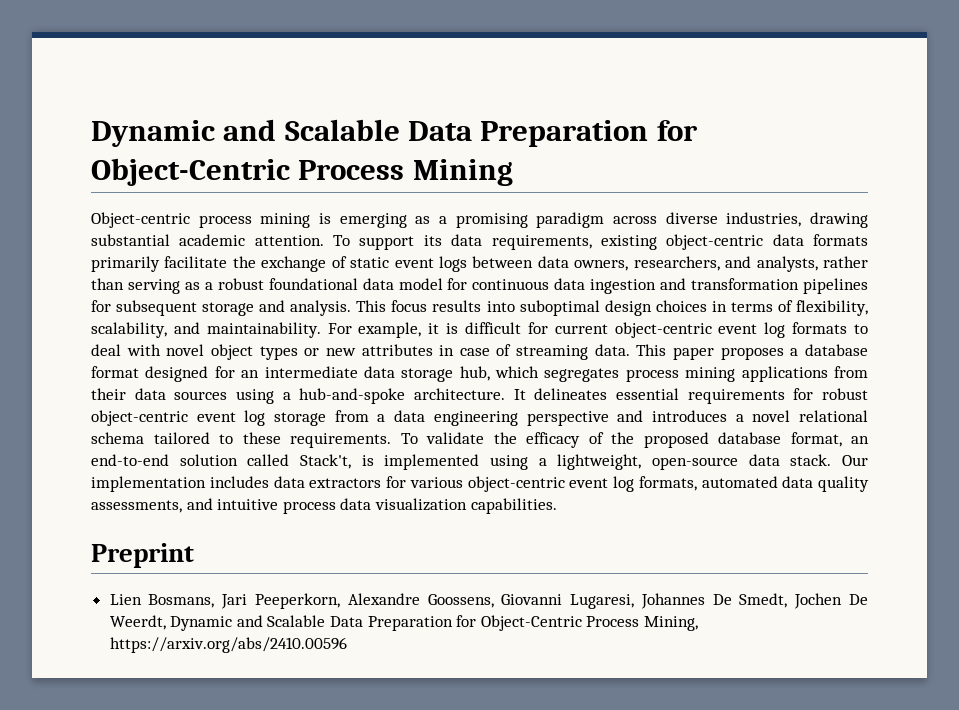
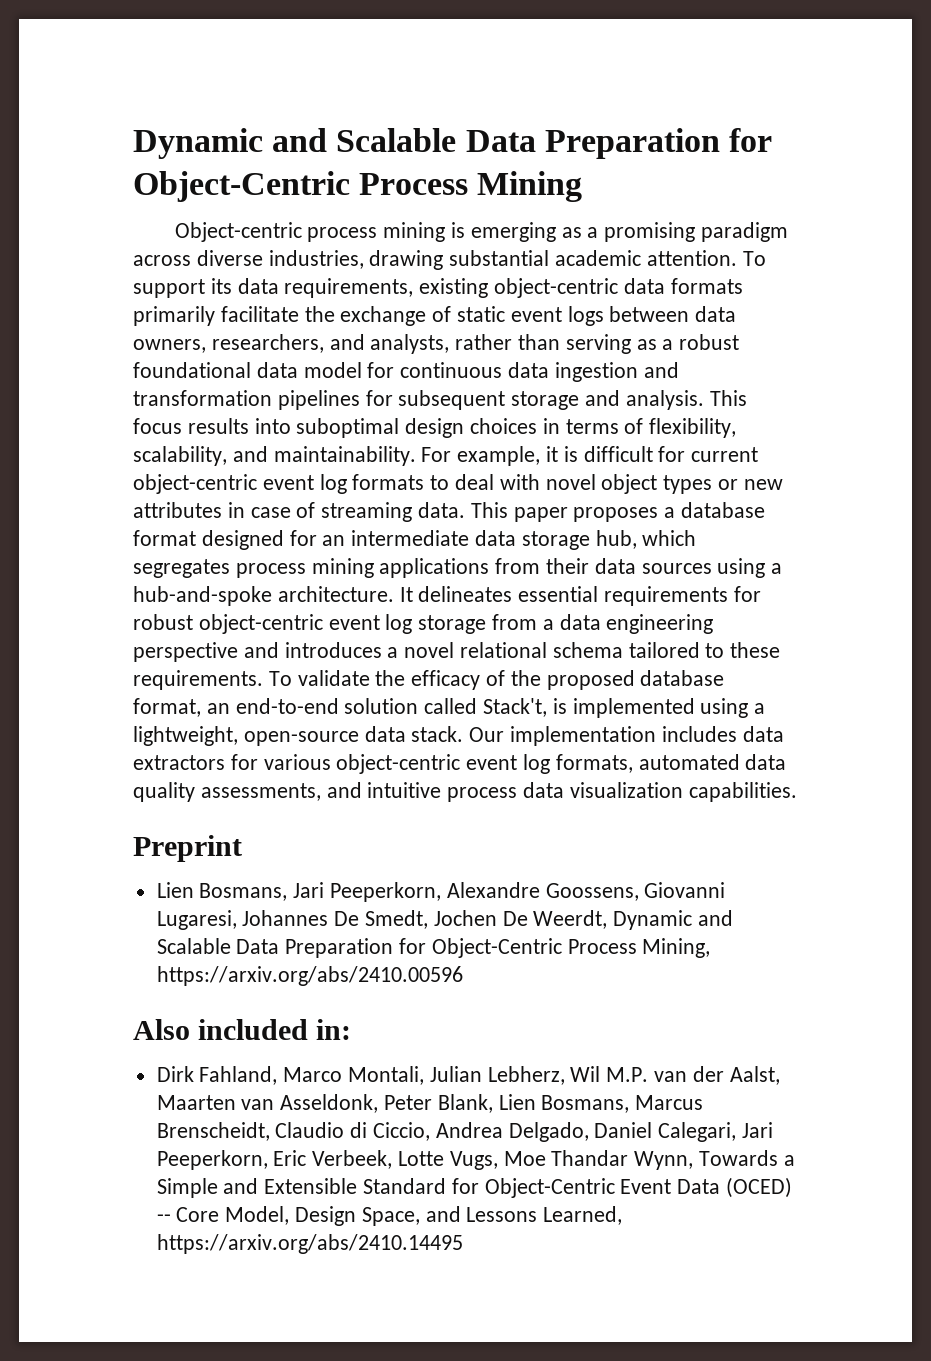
+ Also included in:
+ Dirk Fahland, Marco Montali, Julian Lebherz, Wil M.P. van der Aalst, Maarten van Asseldonk, Peter Blank, Lien Bosmans, Marcus Brenscheidt, Claudio di Ciccio, Andrea Delgado, Daniel Calegari, Jari Peeperkorn, Eric Verbeek, Lotte Vugs, Moe Thandar Wynn, Towards a Simple and Extensible Standard for Object-Centric Event Data (OCED) -- Core Model, Design Space, and Lessons Learned, https://arxiv.org/abs/2410.14495

